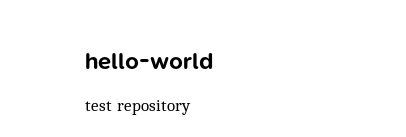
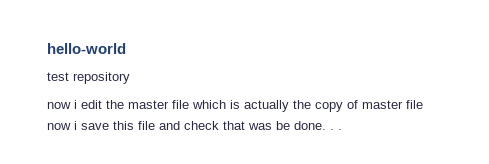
+ now i edit the master file which is actually the copy of master file now i save this file and check that was be done. . .

